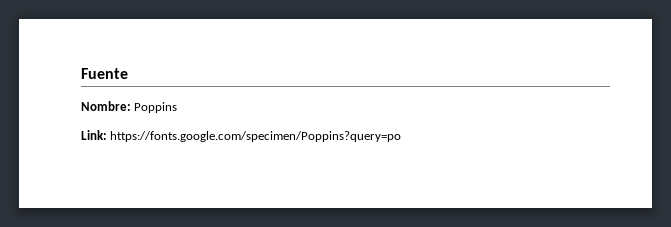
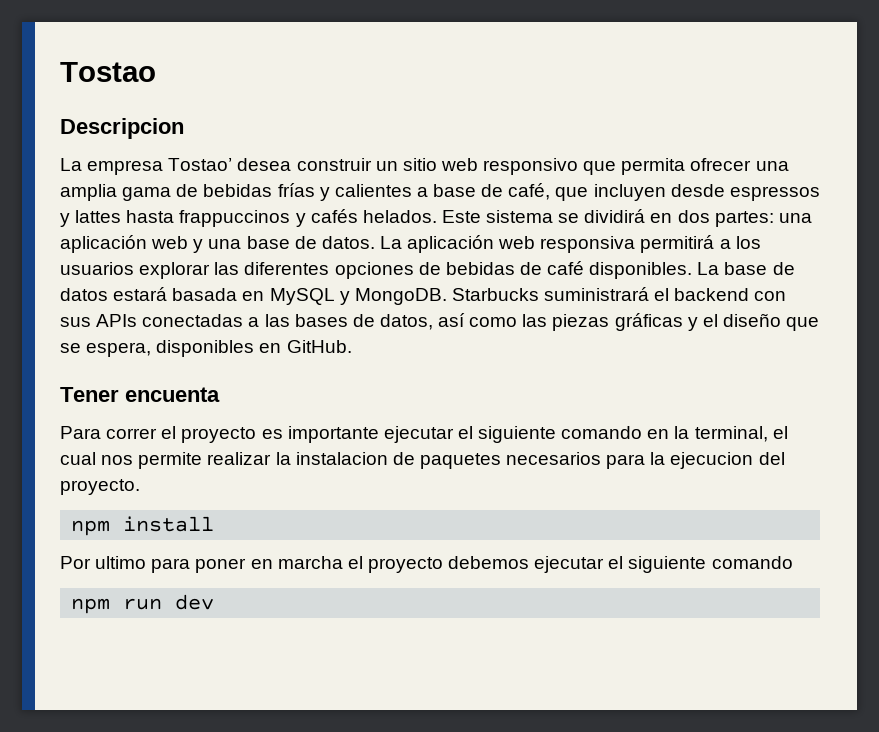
- Fuente
- Nombre: Poppins
- Link: https://fonts.google.com/specimen/Poppins?query=po
+ Tostao
+ Descripcion
+ La empresa Tostao’ desea construir un sitio web responsivo que permita ofrecer una amplia gama de bebidas frías y calientes a base de café, que incluyen desde espressos y lattes hasta frappuccinos y cafés helados. Este sistema se dividirá en dos partes: una aplicación web y una base de datos. La aplicación web responsiva permitirá a los usuarios explorar las diferentes opciones de bebidas de café disponibles. La base de datos estará basada en MySQL y MongoDB. Starbucks suministrará el backend con sus APIs conectadas a las bases de datos, así como las piezas gráficas y el diseño que se espera, disponibles en GitHub.
+ Tener encuenta
+ Para correr el proyecto es importante ejecutar el siguiente comando en la terminal, el cual nos permite realizar la instalacion de paquetes necesarios para la ejecucion del proyecto.
+ npm install
+ Por ultimo para poner en marcha el proyecto debemos ejecutar el siguiente comando
+ npm run dev

